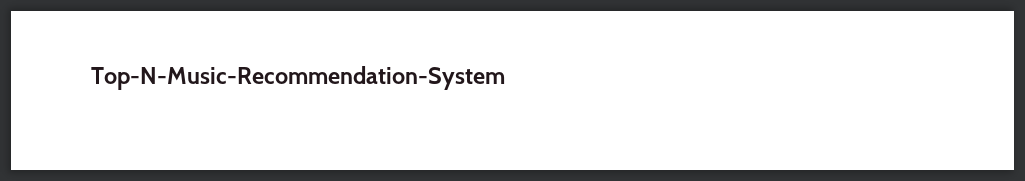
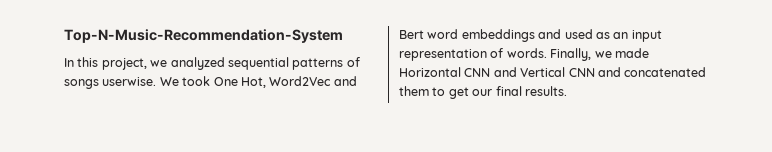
+ In this project, we analyzed sequential patterns of songs userwise. We took One Hot, Word2Vec and Bert word embeddings and used as an input representation of words. Finally, we made Horizontal CNN and Vertical CNN and concatenated them to get our final results.

